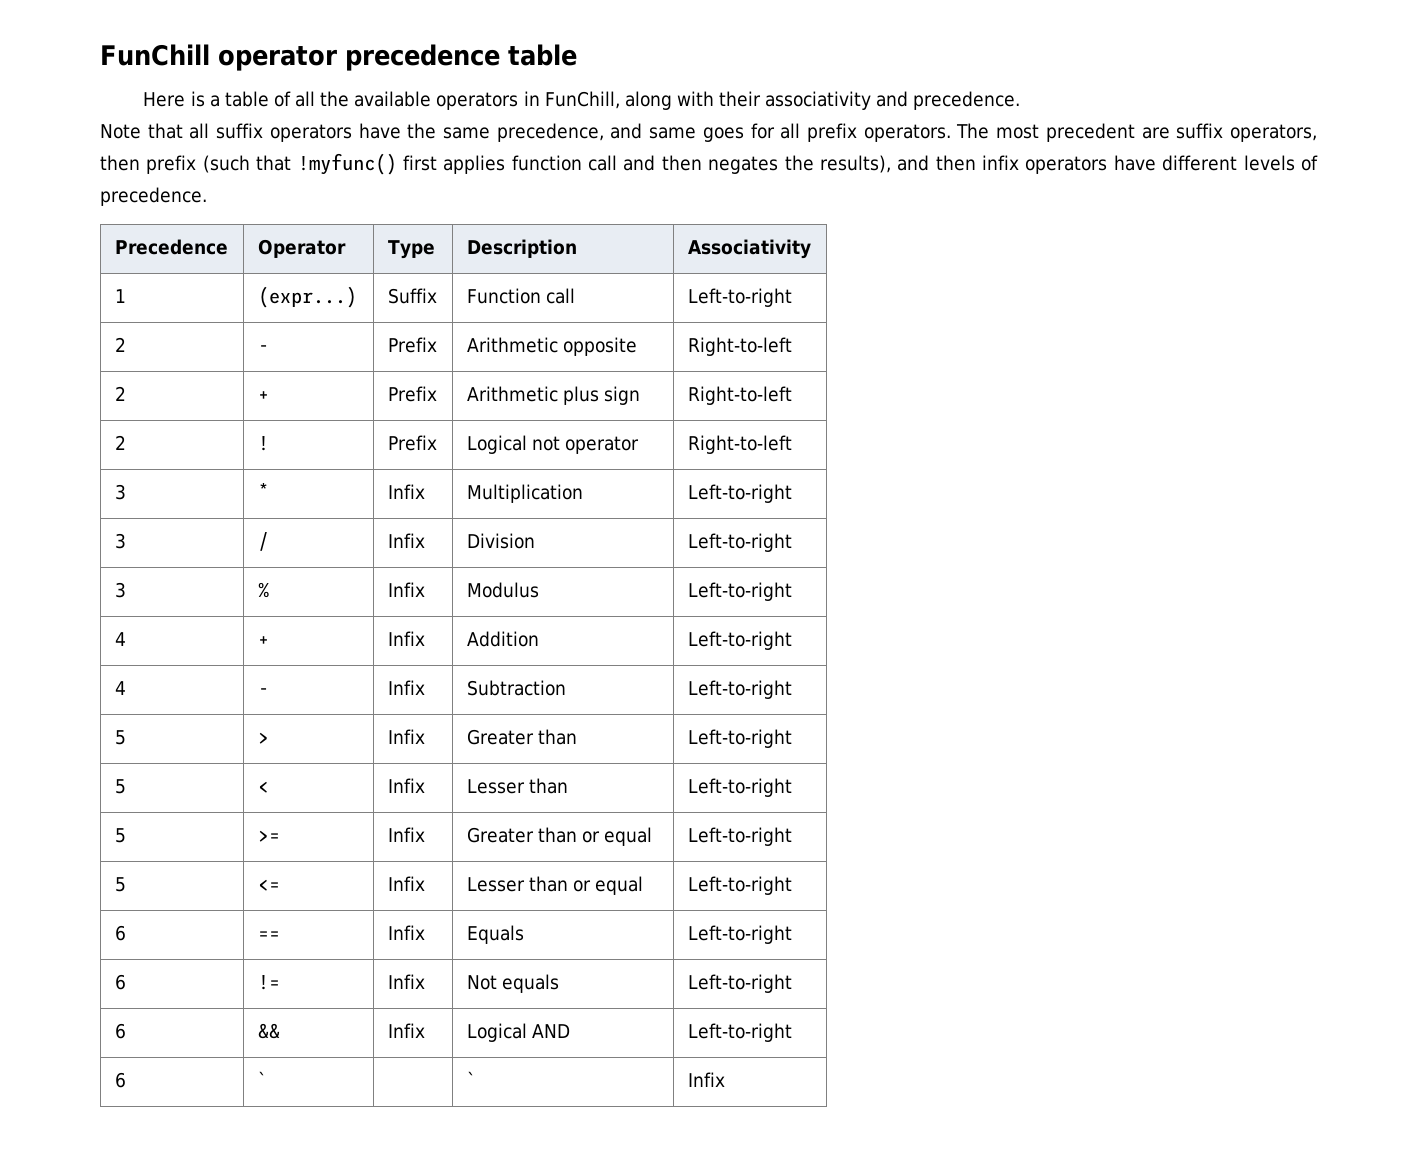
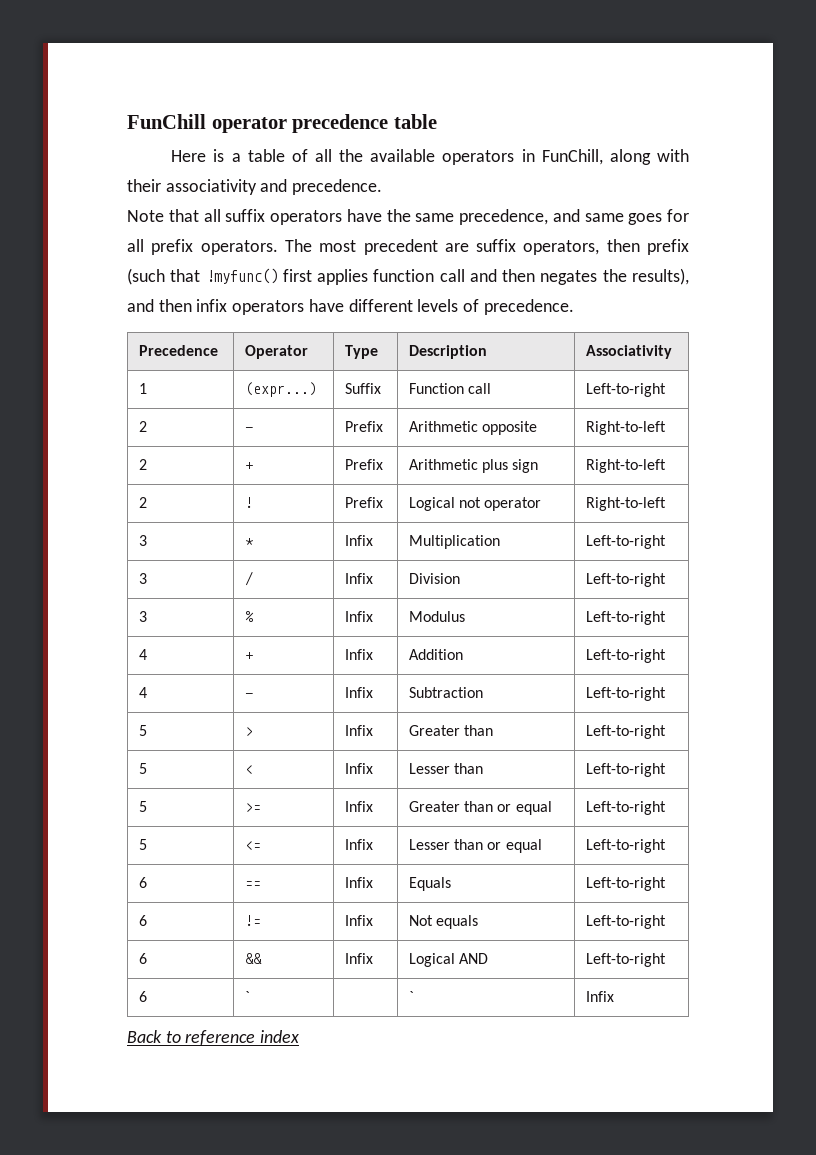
+ Back to reference index

